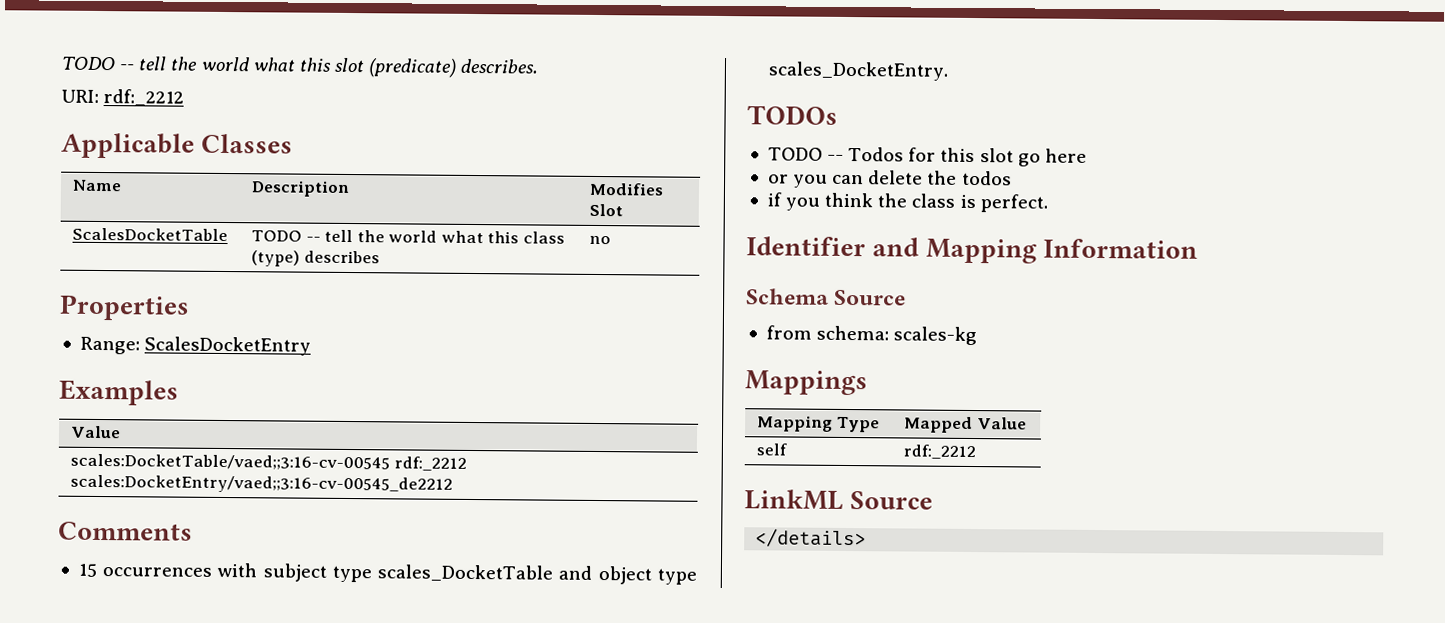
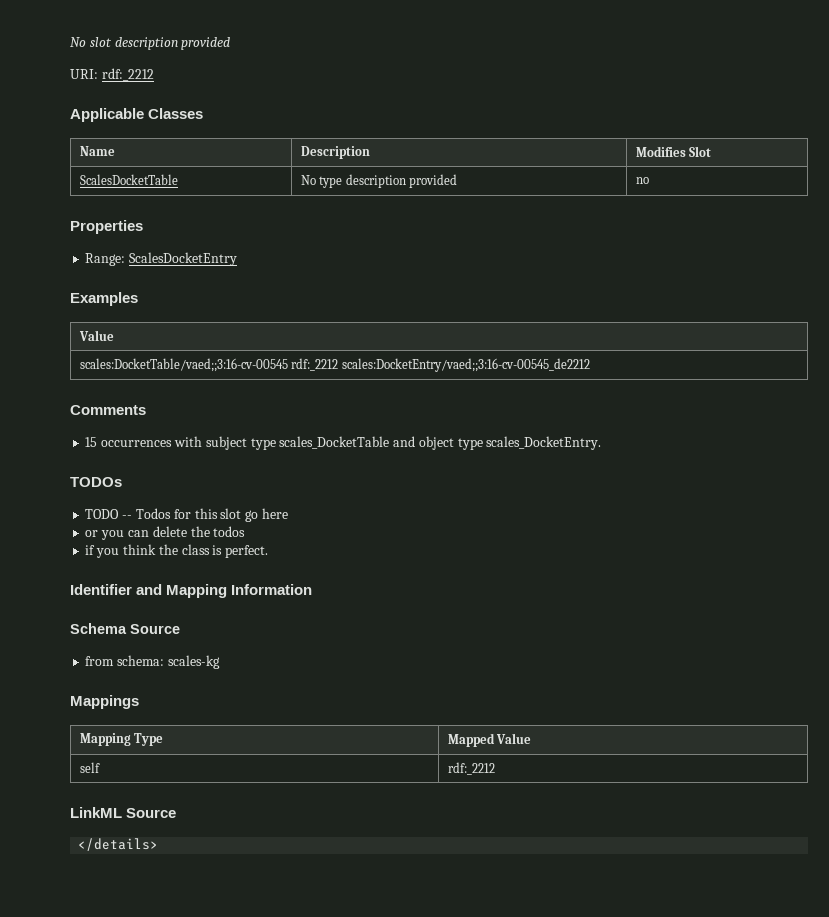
- TODO -- tell the world what this slot (predicate) describes.
+ No slot description provided
- ScalesDocketTable | TODO -- tell the world what this class (type) describes | no
+ ScalesDocketTable | No type description provided | no

